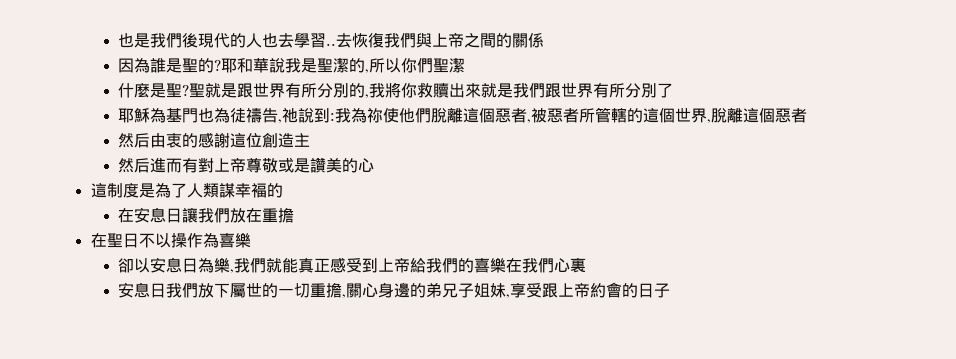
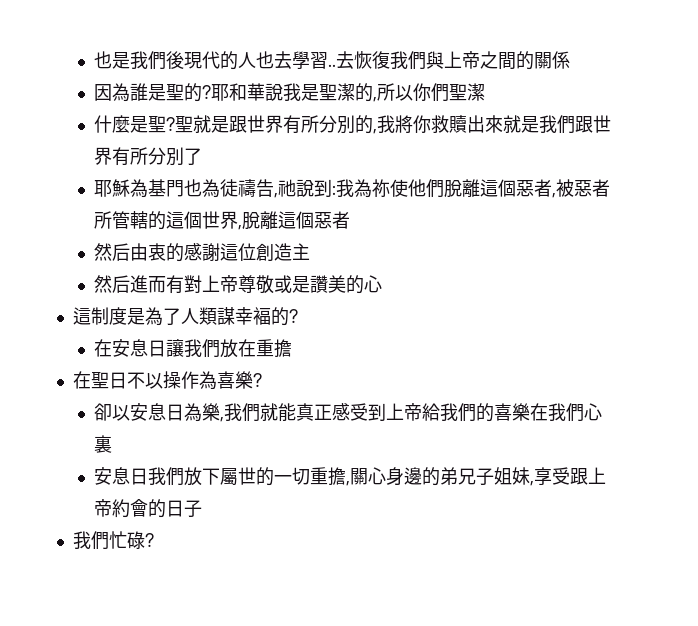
- 這制度是為了人類謀幸褔的
+ 這制度是為了人類謀幸褔的?
- 在聖日不以操作為喜樂
+ 在聖日不以操作為喜樂?
+ 我們忙碌?

